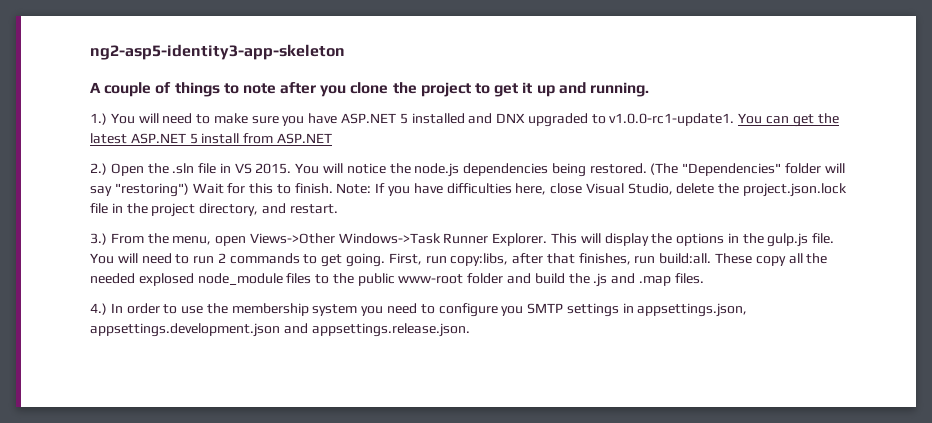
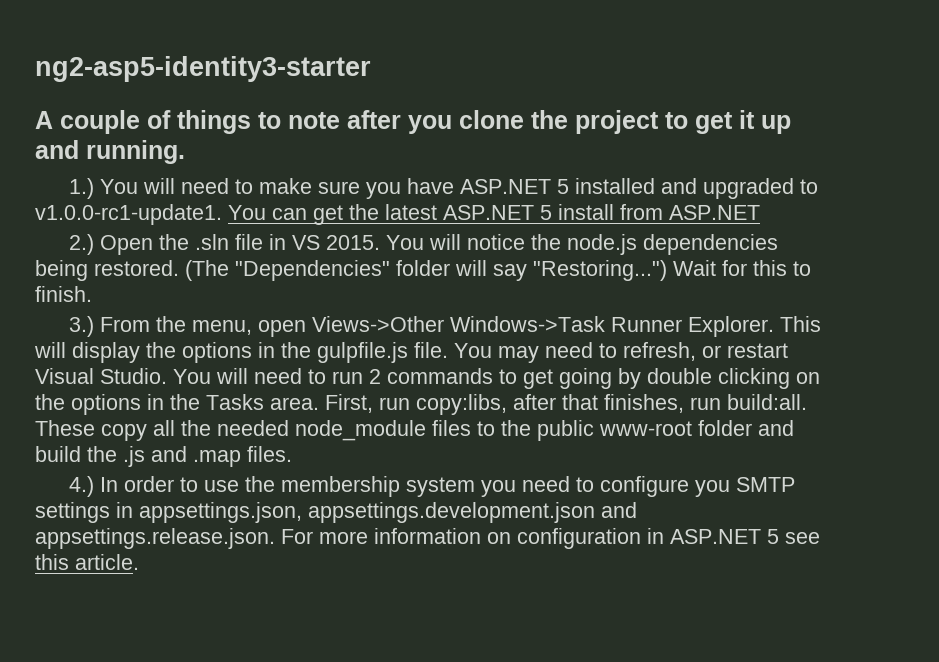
- ng2-asp5-identity3-app-skeleton
+ ng2-asp5-identity3-starter
- 1.) You will need to make sure you have ASP.NET 5 installed and DNX upgraded to v1.0.0-rc1-update1. You can get the latest ASP.NET 5 install from ASP.NET
+ 1.) You will need to make sure you have ASP.NET 5 installed and upgraded to v1.0.0-rc1-update1. You can get the latest ASP.NET 5 install from ASP.NET
- (The "Dependencies" folder will say "restoring") Wait for this to finish. Note: If you have difficulties here, close Visual Studio, delete the project.json.lock file in the project directory, and restart.
+ (The "Dependencies" folder will say "Restoring...") Wait for this to finish.
- This will display the options in the gulp.js file.
+ This will display the options in the gulpfile.js file.
- You will need to run 2 commands to get going.
+ You may need to refresh, or restart Visual Studio. You will need to run 2 commands to get going by double clicking on the options in the Tasks area.
- These copy all the needed explosed node_module files to the public www-root folder and build the .js and .map files.
+ These copy all the needed node_module files to the public www-root folder and build the .js and .map files.
- 4.) In order to use the membership system you need to configure you SMTP settings in appsettings.json, appsettings.development.json and appsettings.release.json.
+ 4.) In order to use the membership system you need to configure you SMTP settings in appsettings.json, appsettings.development.json and appsettings.release.json. For more information on configuration in ASP.NET 5 see this article.

